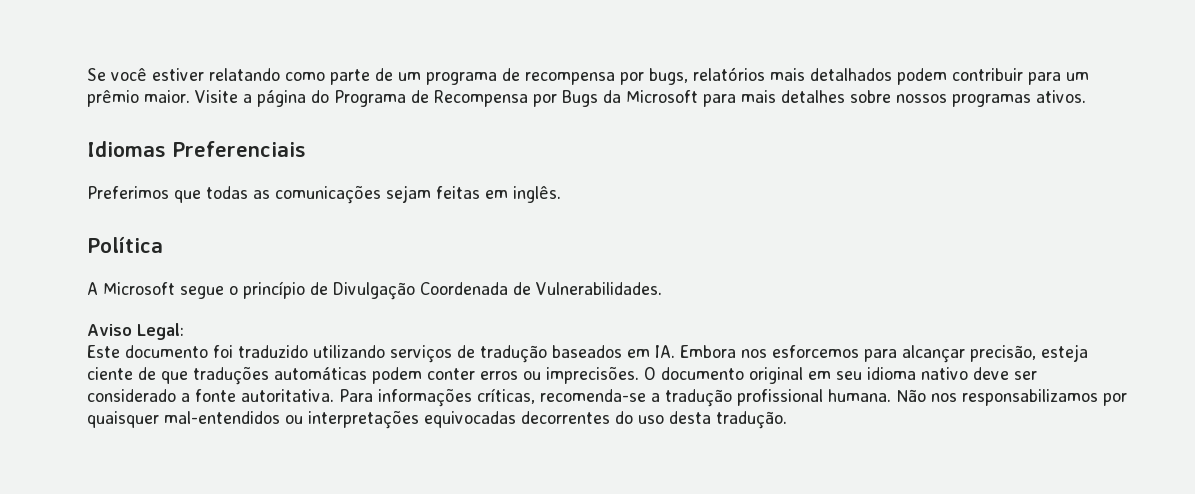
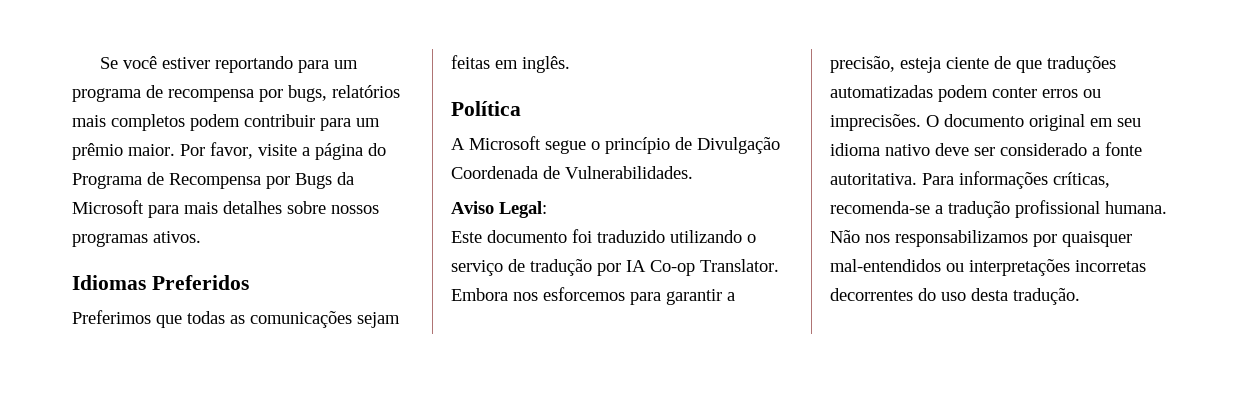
- Se você estiver relatando como parte de um programa de recompensa por bugs, relatórios mais detalhados podem contribuir para um prêmio maior.
+ Se você estiver reportando para um programa de recompensa por bugs, relatórios mais completos podem contribuir para um prêmio maior.
- Visite a página do Programa de Recompensa por Bugs da Microsoft para mais detalhes sobre nossos programas ativos.
+ Por favor, visite a página do Programa de Recompensa por Bugs da Microsoft para mais detalhes sobre nossos programas ativos.
- Idiomas Preferenciais
+ Idiomas Preferidos
- Este documento foi traduzido utilizando serviços de tradução baseados em IA. Embora nos esforcemos para alcançar precisão, esteja ciente de que traduções automáticas podem conter erros ou imprecisões.
+ Este documento foi traduzido utilizando o serviço de tradução por IA Co-op Translator. Embora nos esforcemos para garantir a precisão, esteja ciente de que traduções automatizadas podem conter erros ou imprecisões.
- Não nos responsabilizamos por quaisquer mal-entendidos ou interpretações equivocadas decorrentes do uso desta tradução.
+ Não nos responsabilizamos por quaisquer mal-entendidos ou interpretações incorretas decorrentes do uso desta tradução.

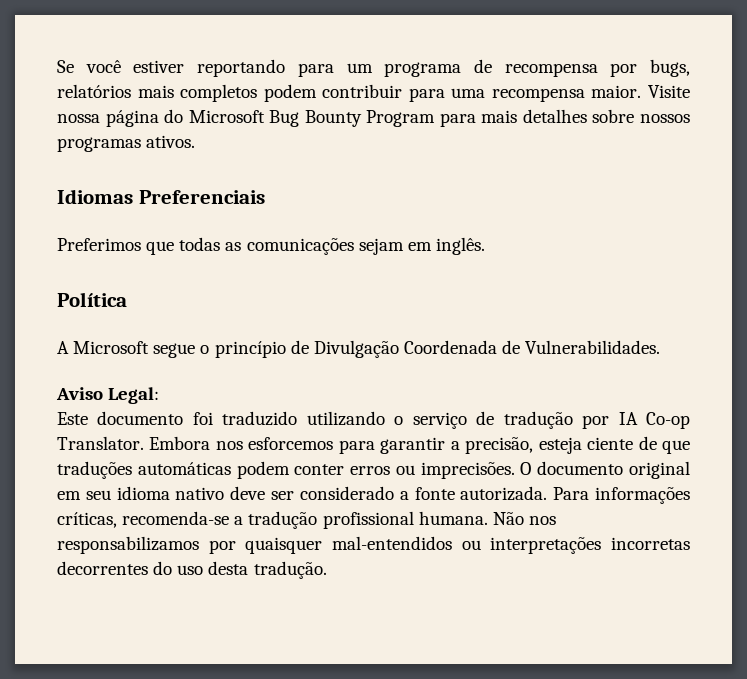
- Se você estiver reportando para um programa de recompensa por bugs, relatórios mais completos podem contribuir para um prêmio maior. Por favor, visite a página do Programa de Recompensa por Bugs da Microsoft para mais detalhes sobre nossos programas ativos.
+ Se você estiver reportando para um programa de recompensa por bugs, relatórios mais completos podem contribuir para uma recompensa maior. Visite nossa página do Microsoft Bug Bounty Program para mais detalhes sobre nossos programas ativos.
- Idiomas Preferidos
+ Idiomas Preferenciais
- Preferimos que todas as comunicações sejam feitas em inglês.
+ Preferimos que todas as comunicações sejam em inglês.
- Embora nos esforcemos para garantir a precisão, esteja ciente de que traduções automatizadas podem conter erros ou imprecisões.
+ Embora nos esforcemos para garantir a precisão, esteja ciente de que traduções automáticas podem conter erros ou imprecisões.
- O documento original em seu idioma nativo deve ser considerado a fonte autoritativa.
+ O documento original em seu idioma nativo deve ser considerado a fonte autorizada.

